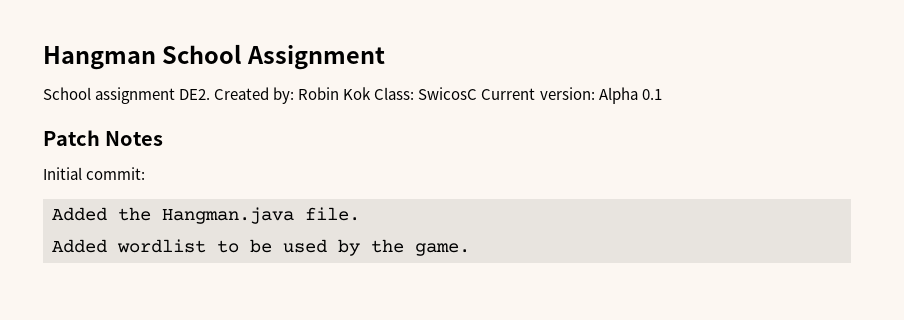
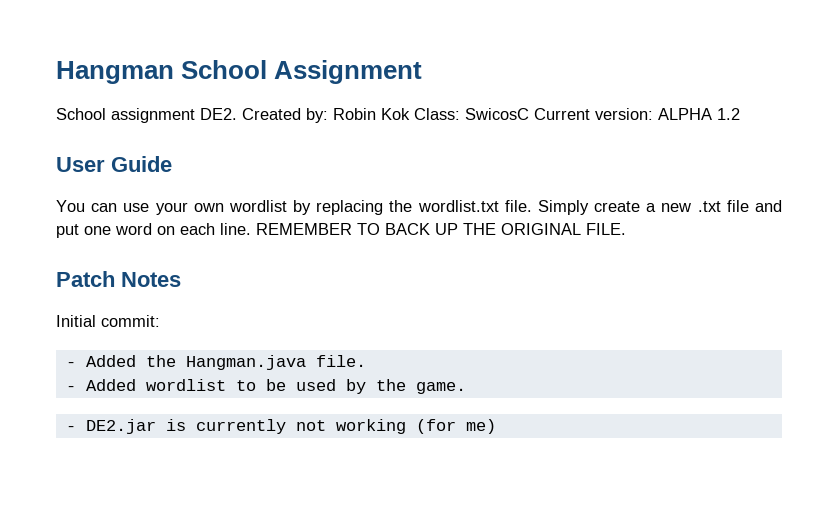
- School assignment DE2. Created by: Robin Kok Class: SwicosC Current version: Alpha 0.1
+ School assignment DE2. Created by: Robin Kok Class: SwicosC Current version: ALPHA 1.2
+ User Guide
+ You can use your own wordlist by replacing the wordlist.txt file. Simply create a new .txt file and put one word on each line. REMEMBER TO BACK UP THE ORIGINAL FILE.
- Added the Hangman.java file.
+ - Added the Hangman.java file.
- Added wordlist to be used by the game.
+ - Added wordlist to be used by the game.
+ - DE2.jar is currently not working (for me)

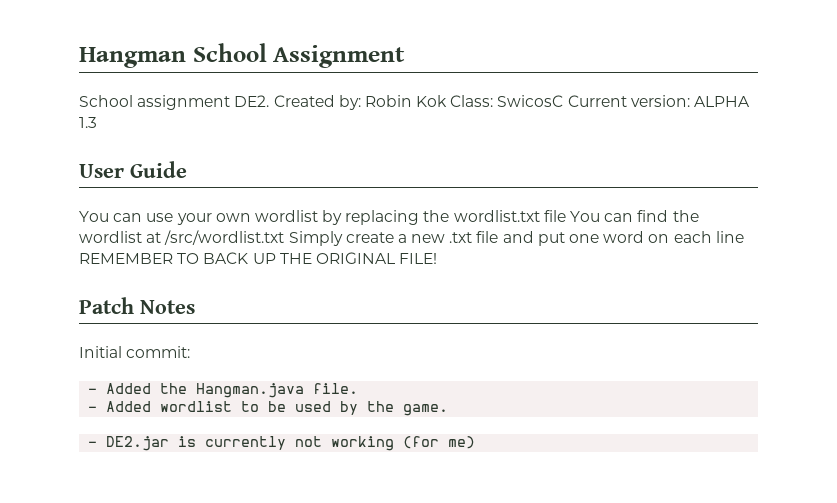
- School assignment DE2. Created by: Robin Kok Class: SwicosC Current version: ALPHA 1.2
+ School assignment DE2. Created by: Robin Kok Class: SwicosC Current version: ALPHA 1.3
- You can use your own wordlist by replacing the wordlist.txt file. Simply create a new .txt file and put one word on each line. REMEMBER TO BACK UP THE ORIGINAL FILE.
+ You can use your own wordlist by replacing the wordlist.txt file You can find the wordlist at /src/wordlist.txt Simply create a new .txt file and put one word on each line REMEMBER TO BACK UP THE ORIGINAL FILE!

